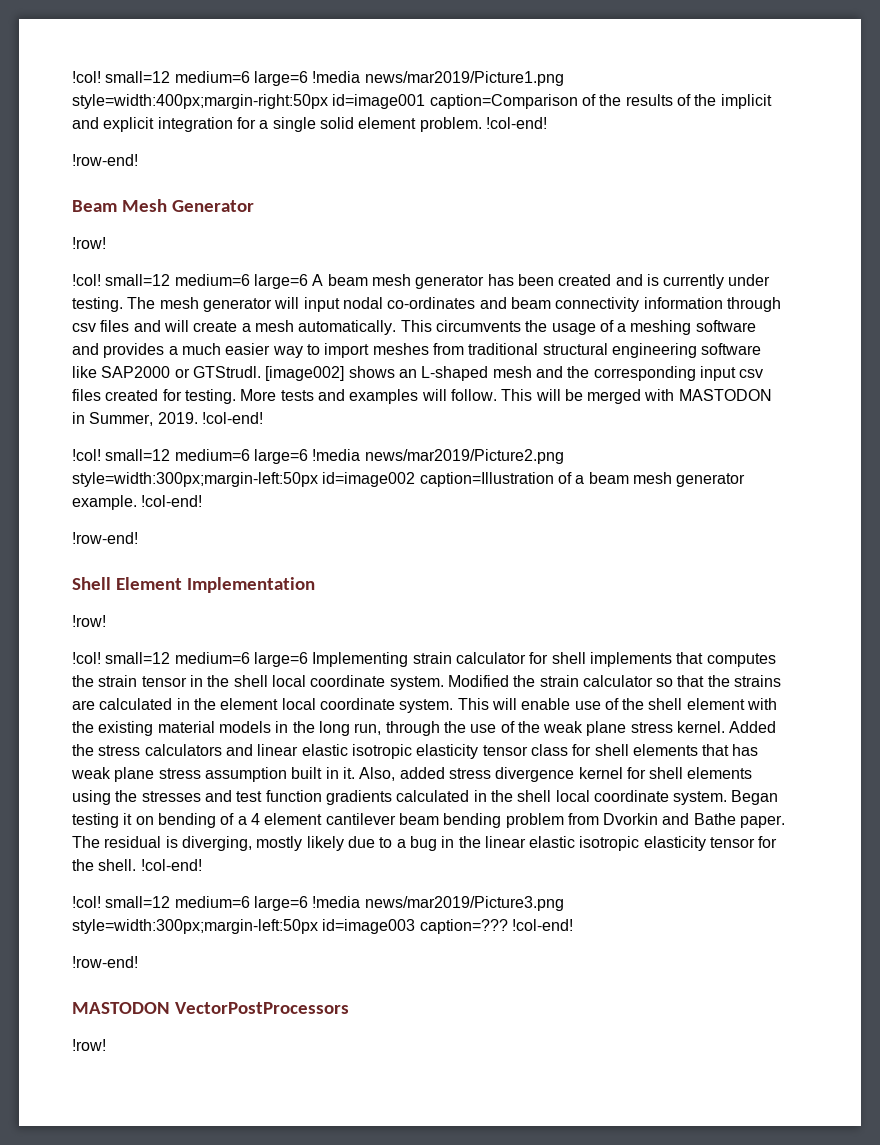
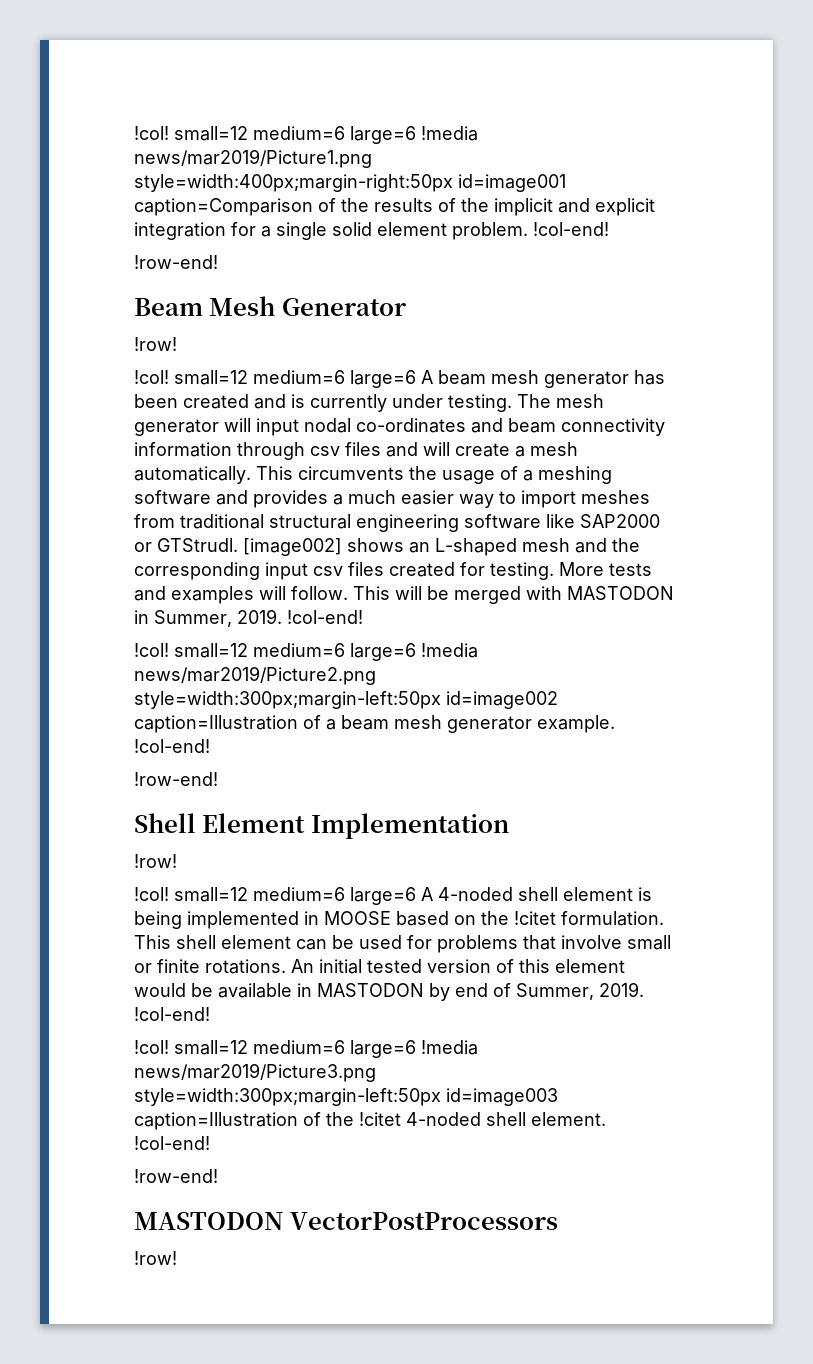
- !col! small=12 medium=6 large=6 Implementing strain calculator for shell implements that computes the strain tensor in the shell local coordinate system. Modified the strain calculator so that the strains are calculated in the element local coordinate system. This will enable use of the shell element with the existing material models in the long run, through the use of the weak plane stress kernel. Added the stress calculators and linear elastic isotropic elasticity tensor class for shell elements that has weak plane stress assumption built in it. Also, added stress divergence kernel for shell elements using the stresses and test function gradients calculated in the shell local coordinate system. Began testing it on bending of a 4 element cantilever beam bending problem from Dvorkin and Bathe paper. The residual is diverging, mostly likely due to a bug in the linear elastic isotropic elasticity tensor for the shell.
+ !col! small=12 medium=6 large=6 A 4-noded shell element is being implemented in MOOSE based on the !citet formulation. This shell element can be used for problems that involve small or finite rotations. An initial tested version of this element would be available in MASTODON by end of Summer, 2019.
- !col! small=12 medium=6 large=6 !media news/mar2019/Picture3.png style=width:300px;margin-left:50px id=image003 caption=???
+ !col! small=12 medium=6 large=6 !media news/mar2019/Picture3.png style=width:300px;margin-left:50px id=image003 caption=Illustration of the !citet 4-noded shell element.

